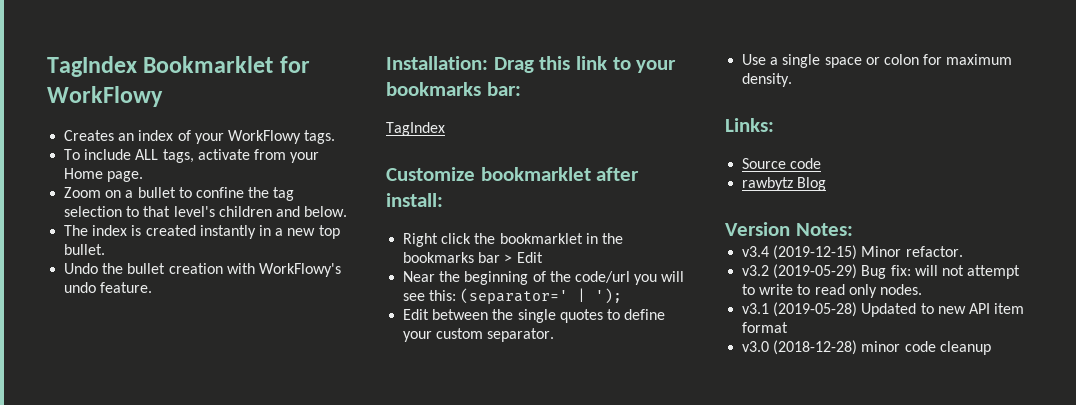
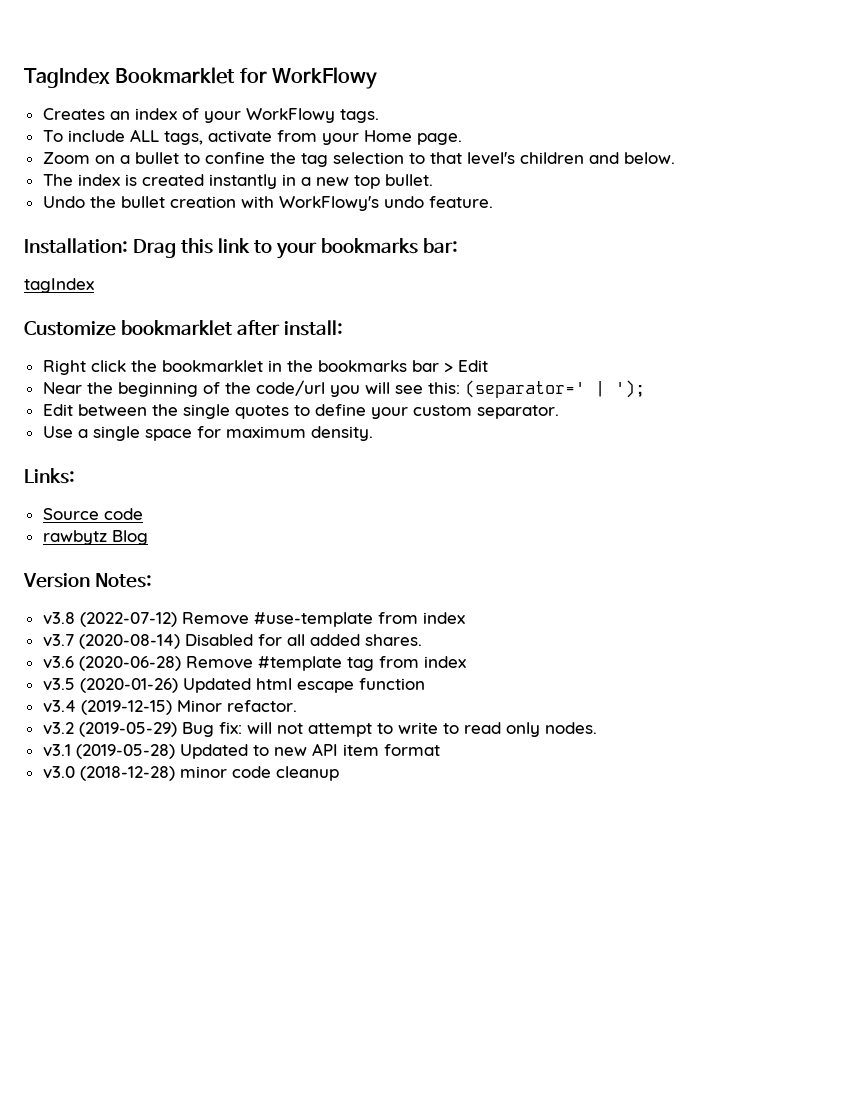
  Installation: Drag this link to your bookmarks bar:
- TagIndex
+ tagIndex
- Use a single space or colon for maximum density.
+ Use a single space for maximum density.
+ v3.8 (2022-07-12) Remove #use-template from index
+ v3.7 (2020-08-14) Disabled for all added shares.
+ v3.6 (2020-06-28) Remove #template tag from index
+ v3.5 (2020-01-26) Updated html escape function

